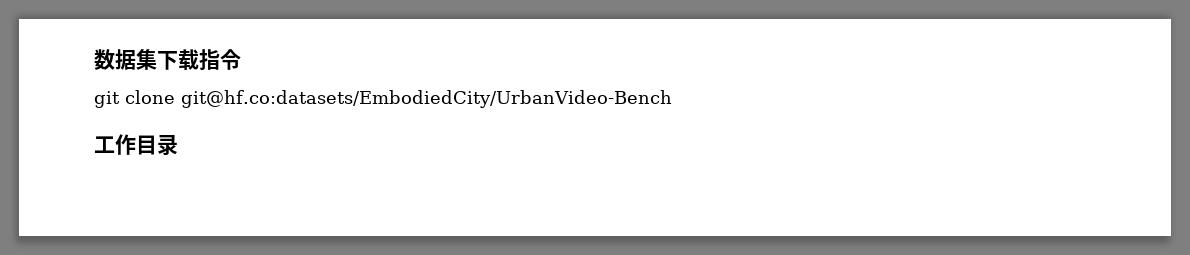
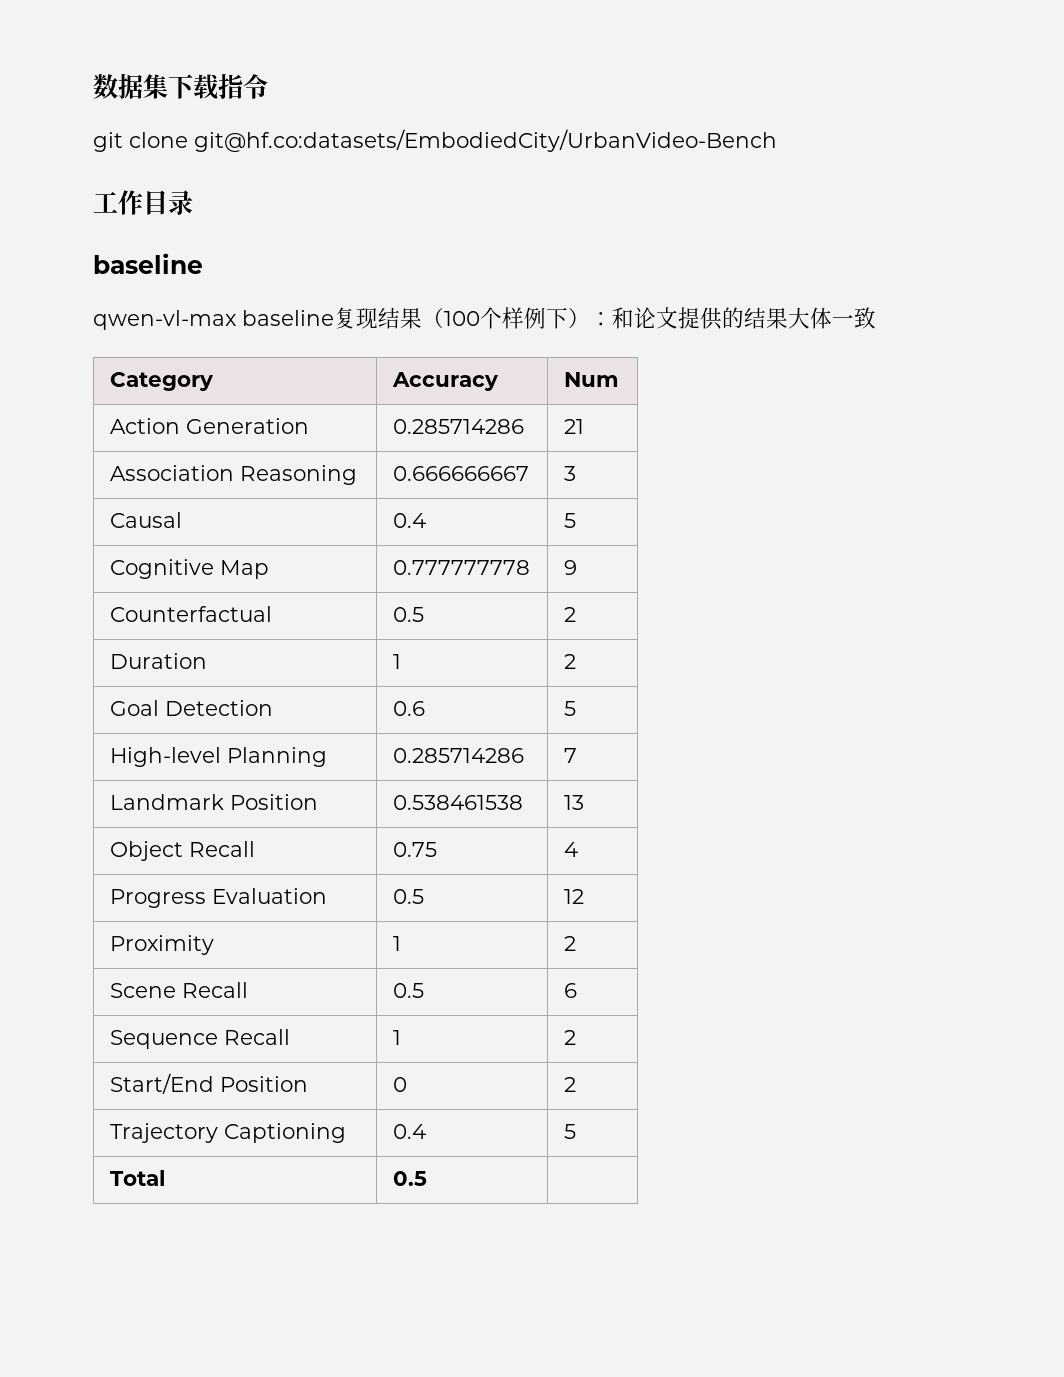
  工作目录
+ baseline
+ qwen-vl-max baseline复现结果（100个样例下）：和论文提供的结果大体一致
+ Category | Accuracy | Num
+ Action Generation | 0.285714286 | 21
+ Association Reasoning | 0.666666667 | 3
+ Causal | 0.4 | 5
+ Cognitive Map | 0.777777778 | 9
+ Counterfactual | 0.5 | 2
+ Duration | 1 | 2
+ Goal Detection | 0.6 | 5
+ High-level Planning | 0.285714286 | 7
+ Landmark Position | 0.538461538 | 13
+ Object Recall | 0.75 | 4
+ Progress Evaluation | 0.5 | 12
+ Proximity | 1 | 2
+ Scene Recall | 0.5 | 6
+ Sequence Recall | 1 | 2
+ Start/End Position | 0 | 2
+ Trajectory Captioning | 0.4 | 5
+ Total | 0.5 |

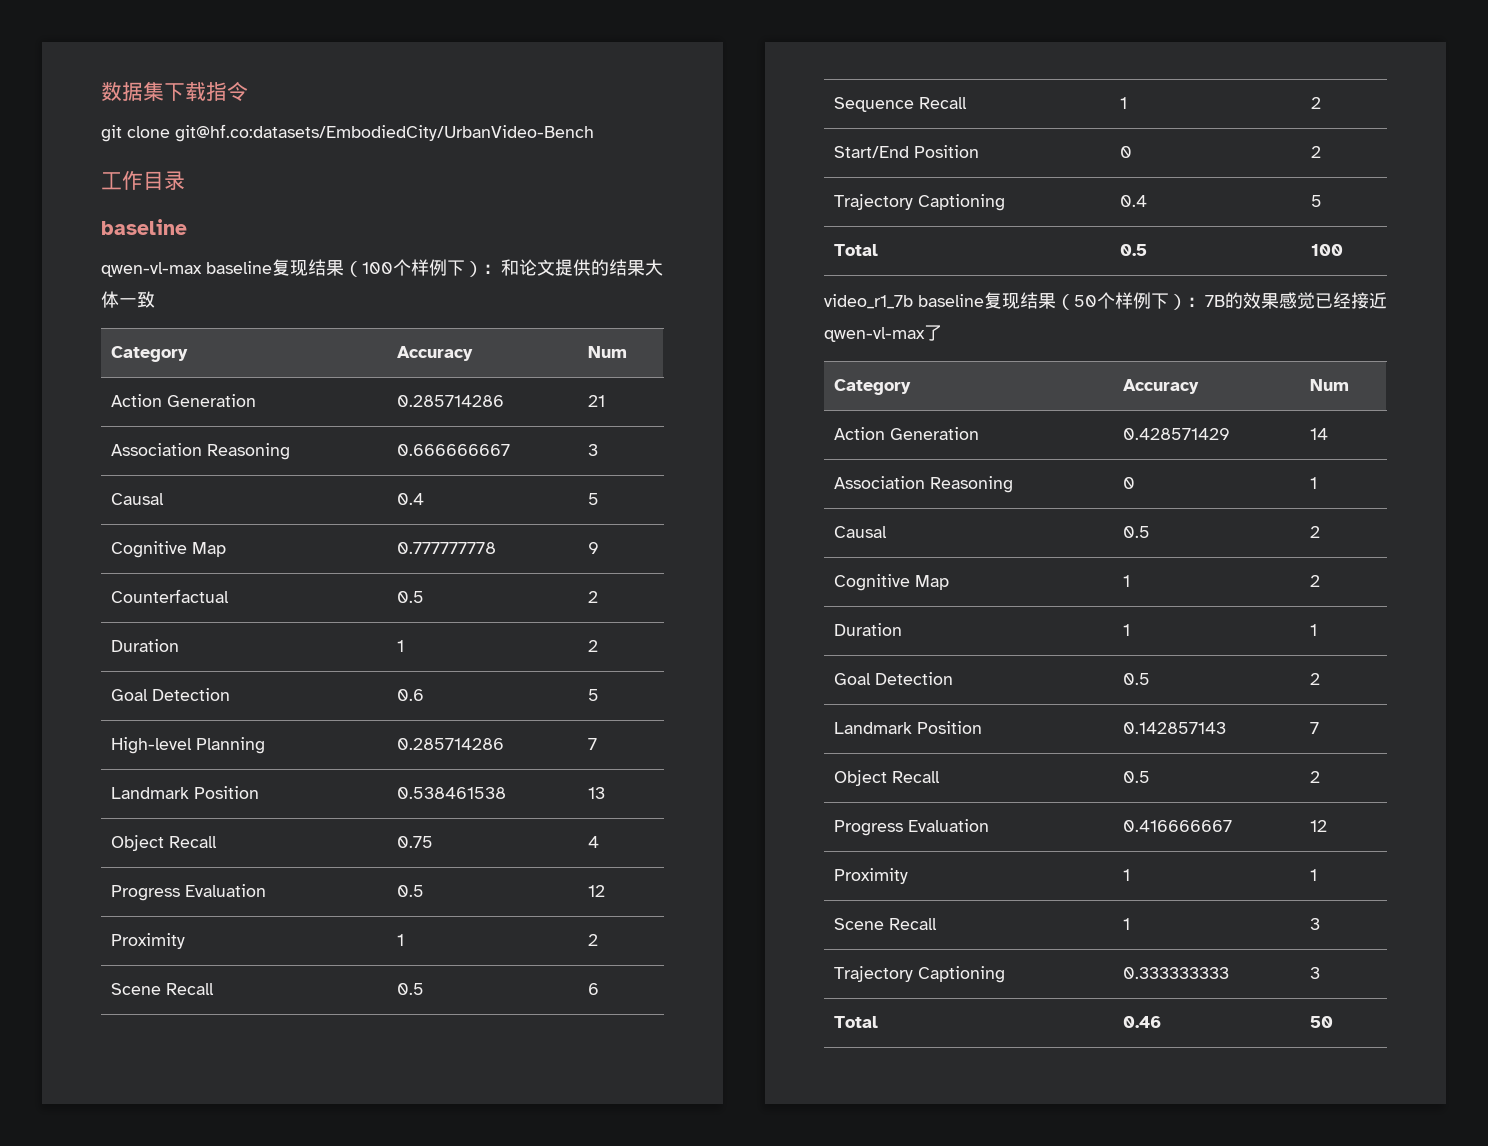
- Total | 0.5 |
+ Total | 0.5 | 100
+ video_r1_7b baseline复现结果（50个样例下）：7B的效果感觉已经接近qwen-vl-max了
+ Category | Accuracy | Num
+ Action Generation | 0.428571429 | 14
+ Association Reasoning | 0 | 1
+ Causal | 0.5 | 2
+ Cognitive Map | 1 | 2
+ Duration | 1 | 1
+ Goal Detection | 0.5 | 2
+ Landmark Position | 0.142857143 | 7
+ Object Recall | 0.5 | 2
+ Progress Evaluation | 0.416666667 | 12
+ Proximity | 1 | 1
+ Scene Recall | 1 | 3
+ Trajectory Captioning | 0.333333333 | 3
+ Total | 0.46 | 50

